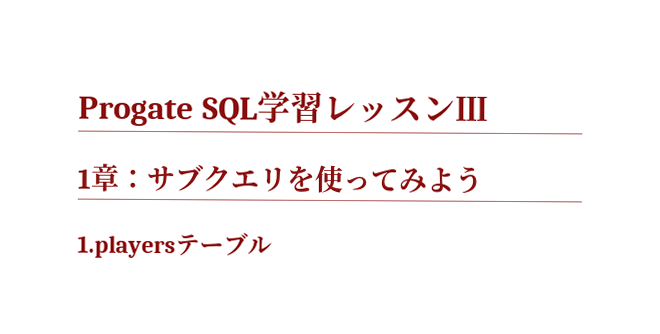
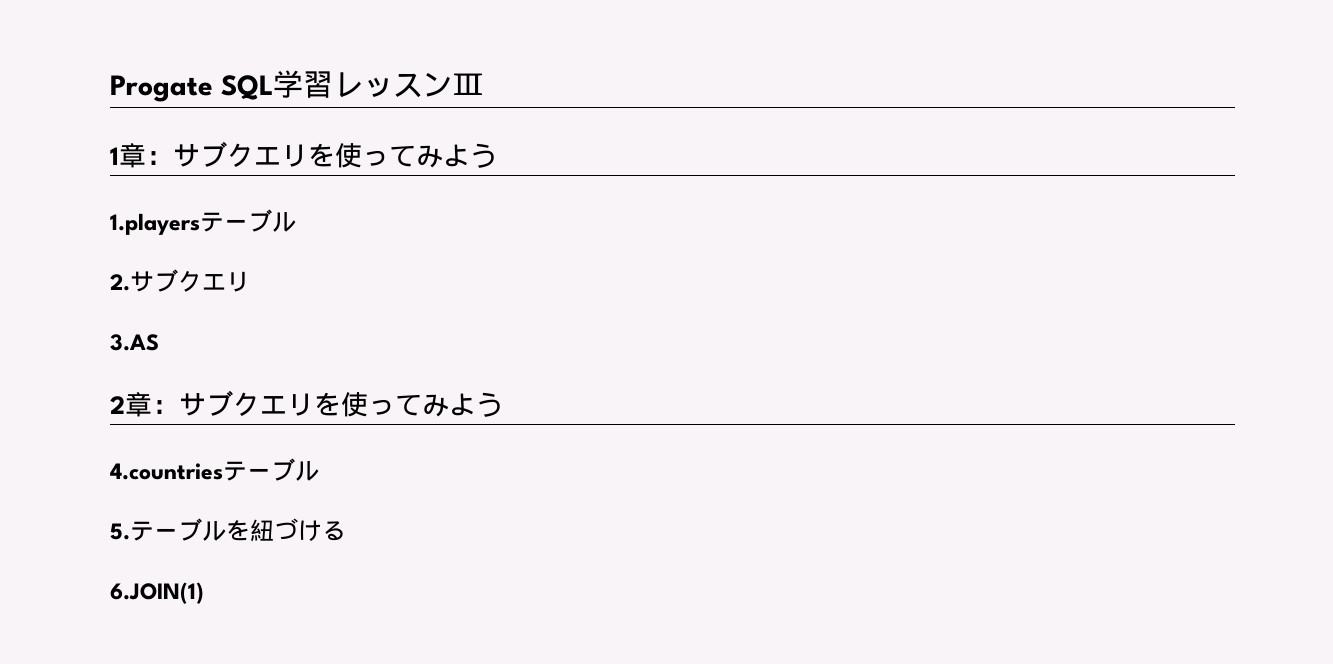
+ 2.サブクエリ
+ 3.AS
+ 2章：サブクエリを使ってみよう
+ 4.countriesテーブル
+ 5.テーブルを紐づける
+ 6.JOIN(1)

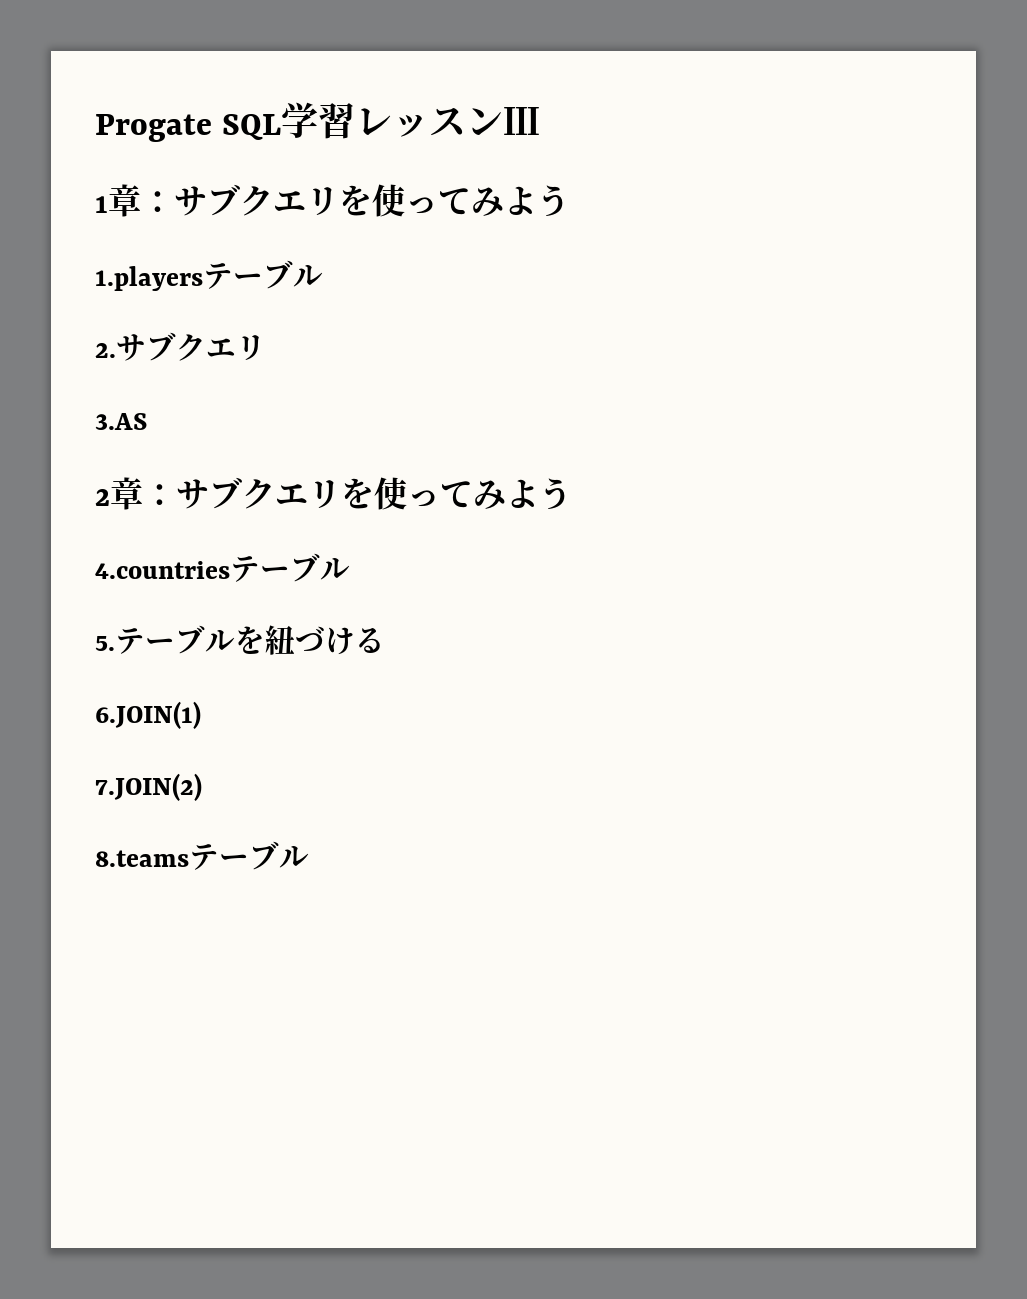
+ 7.JOIN(2)
+ 8.teamsテーブル

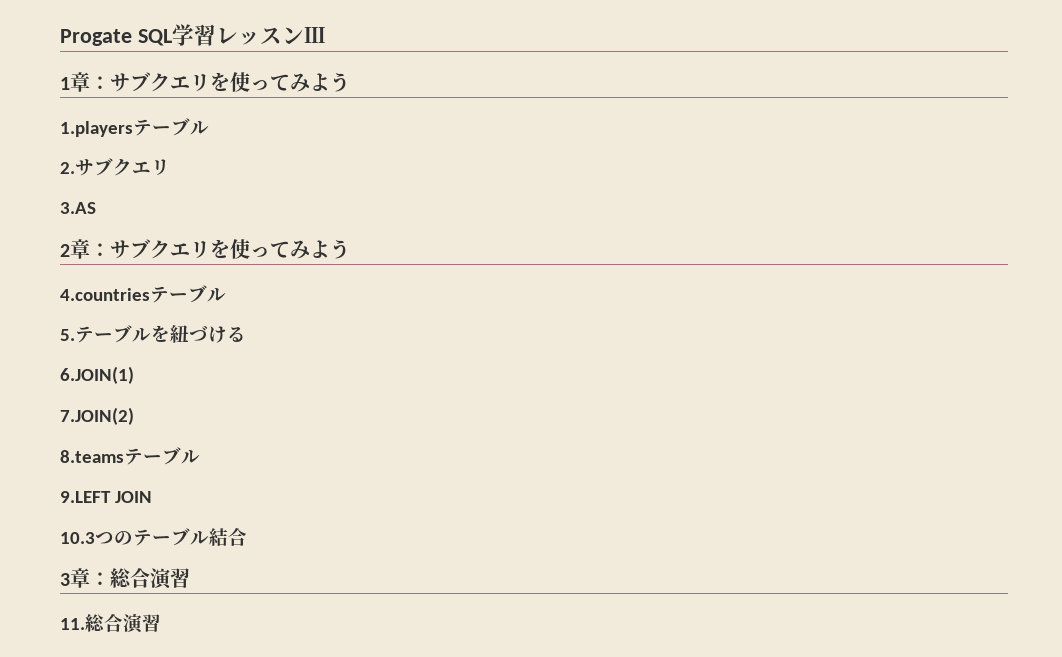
+ 9.LEFT JOIN
+ 10.3つのテーブル結合
+ 3章：総合演習
+ 11.総合演習

